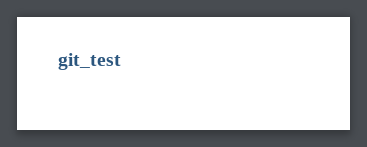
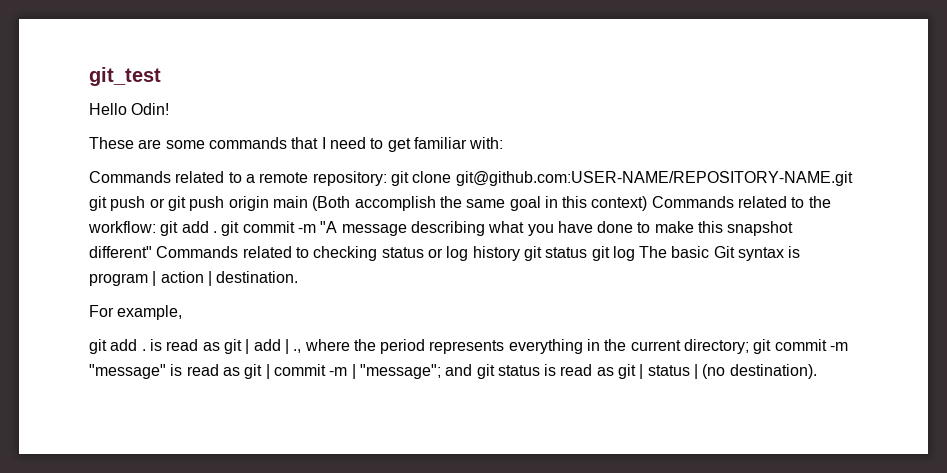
+ Hello Odin!
+ These are some commands that I need to get familiar with:
+ Commands related to a remote repository: git clone git@github.com:USER-NAME/REPOSITORY-NAME.git git push or git push origin main (Both accomplish the same goal in this context) Commands related to the workflow: git add . git commit -m "A message describing what you have done to make this snapshot different" Commands related to checking status or log history git status git log The basic Git syntax is program | action | destination.
+ For example,
+ git add . is read as git | add | ., where the period represents everything in the current directory; git commit -m "message" is read as git | commit -m | "message"; and git status is read as git | status | (no destination).

